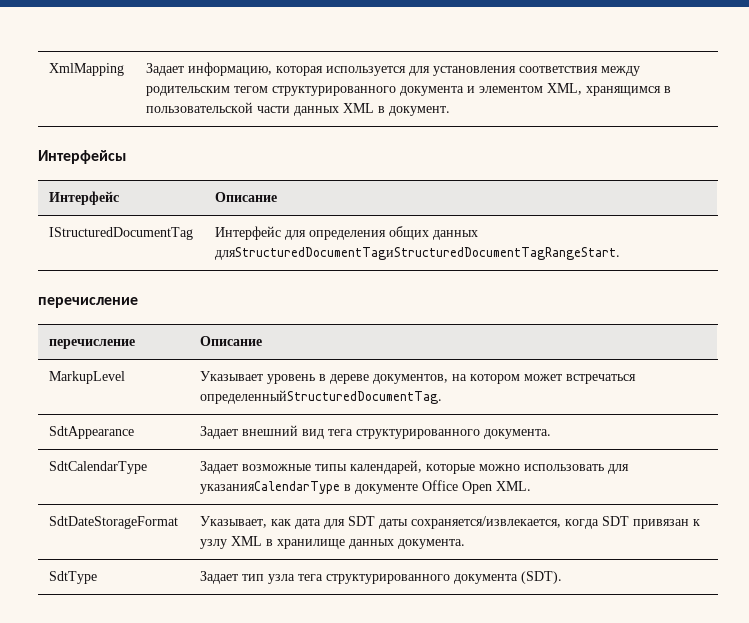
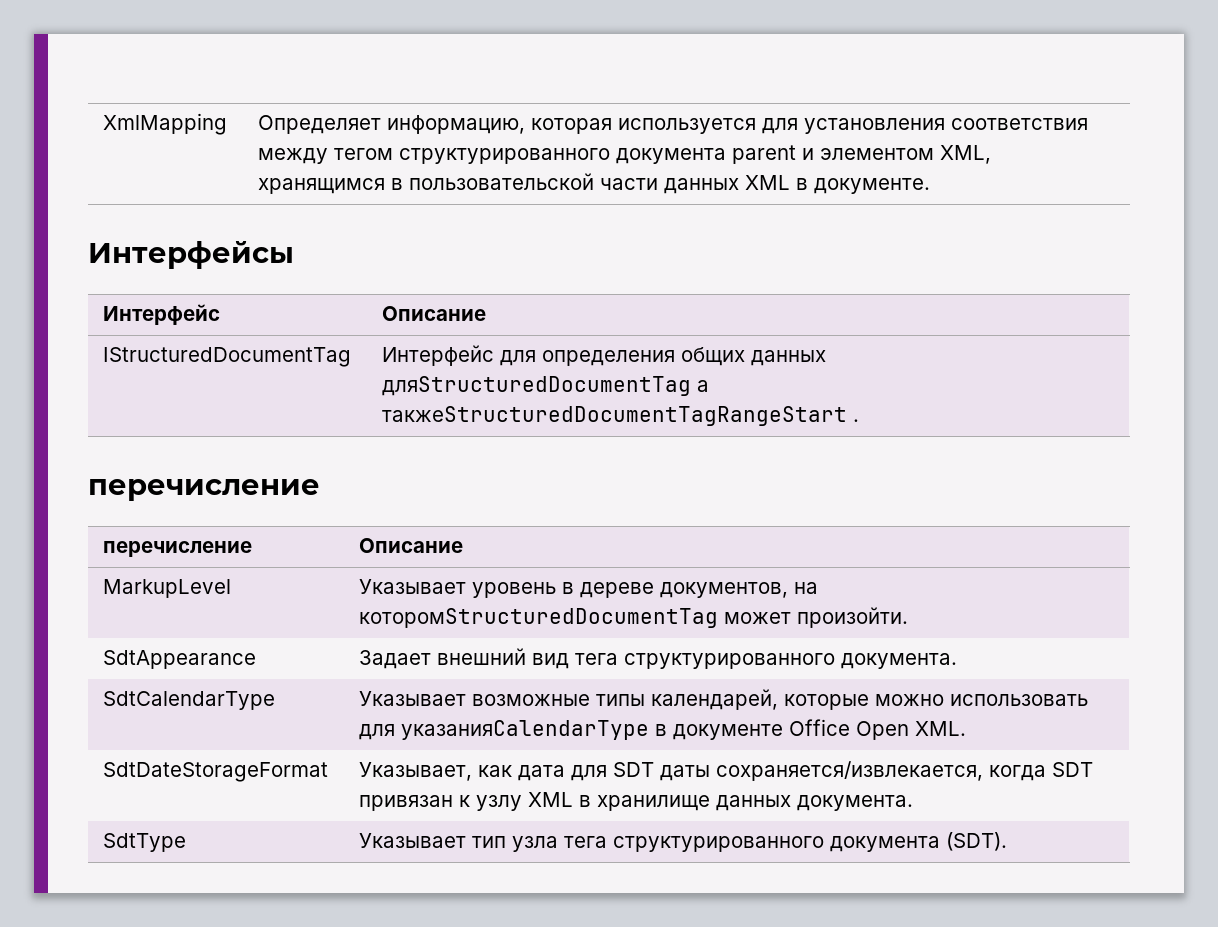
- XmlMapping | Задает информацию, которая используется для установления соответствия между родительским тегом структурированного документа и элементом XML, хранящимся в пользовательской части данных XML в документ.
+ XmlMapping | Определяет информацию, которая используется для установления соответствия между тегом структурированного документа parent и элементом XML, хранящимся в пользовательской части данных XML в документе.
- IStructuredDocumentTag | Интерфейс для определения общих данных дляStructuredDocumentTagиStructuredDocumentTagRangeStart.
+ IStructuredDocumentTag | Интерфейс для определения общих данных дляStructuredDocumentTag а такжеStructuredDocumentTagRangeStart .
- MarkupLevel | Указывает уровень в дереве документов, на котором может встречаться определенныйStructuredDocumentTag.
+ MarkupLevel | Указывает уровень в дереве документов, на которомStructuredDocumentTag может произойти.
- SdtCalendarType | Задает возможные типы календарей, которые можно использовать для указанияCalendarType в документе Office Open XML.
+ SdtCalendarType | Указывает возможные типы календарей, которые можно использовать для указанияCalendarType в документе Office Open XML.
- SdtType | Задает тип узла тега структурированного документа (SDT).
+ SdtType | Указывает тип узла тега структурированного документа (SDT).

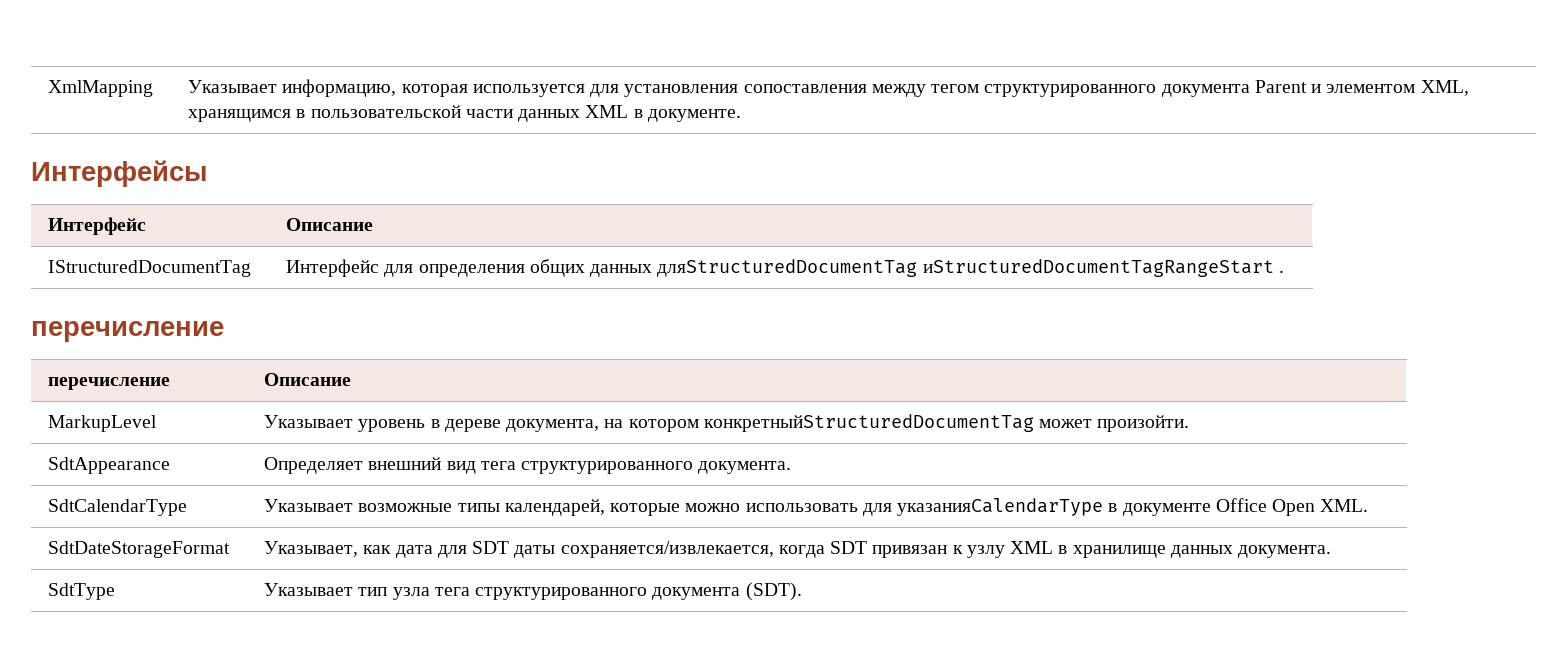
- XmlMapping | Определяет информацию, которая используется для установления соответствия между тегом структурированного документа parent и элементом XML, хранящимся в пользовательской части данных XML в документе.
+ XmlMapping | Указывает информацию, которая используется для установления сопоставления между тегом структурированного документа Parent и элементом XML, хранящимся в пользовательской части данных XML в документе.
- IStructuredDocumentTag | Интерфейс для определения общих данных дляStructuredDocumentTag а такжеStructuredDocumentTagRangeStart .
+ IStructuredDocumentTag | Интерфейс для определения общих данных дляStructuredDocumentTag иStructuredDocumentTagRangeStart .
- MarkupLevel | Указывает уровень в дереве документов, на которомStructuredDocumentTag может произойти.
+ MarkupLevel | Указывает уровень в дереве документа, на котором конкретныйStructuredDocumentTag может произойти.
- SdtAppearance | Задает внешний вид тега структурированного документа.
+ SdtAppearance | Определяет внешний вид тега структурированного документа.

